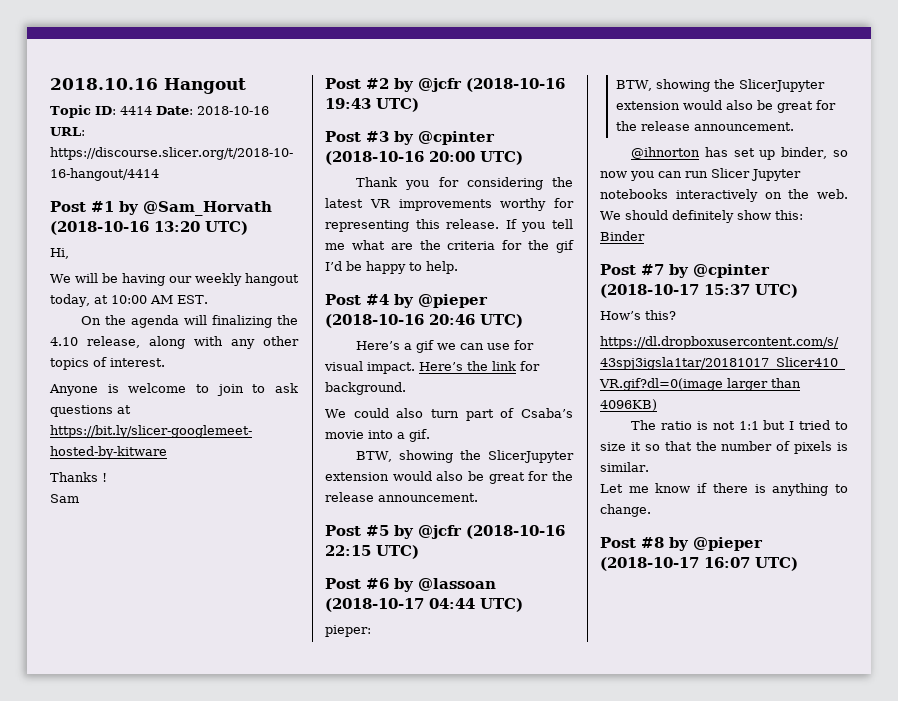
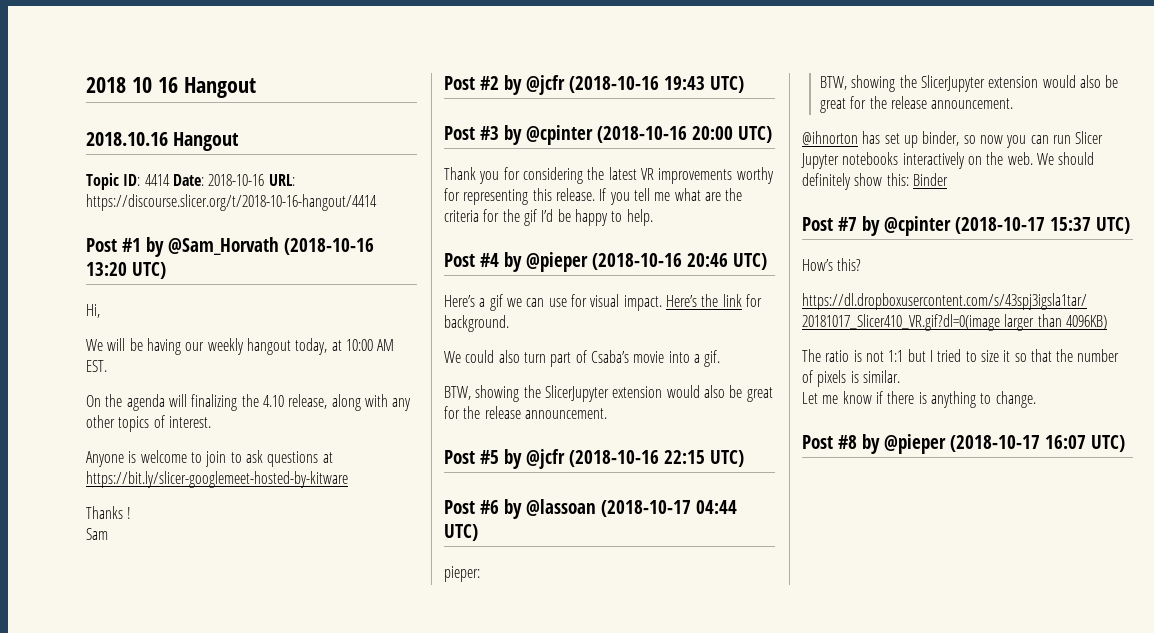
+ 2018 10 16 Hangout

